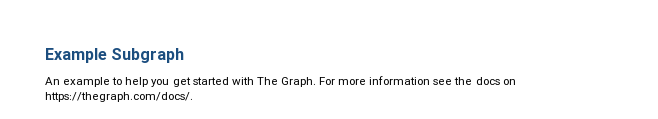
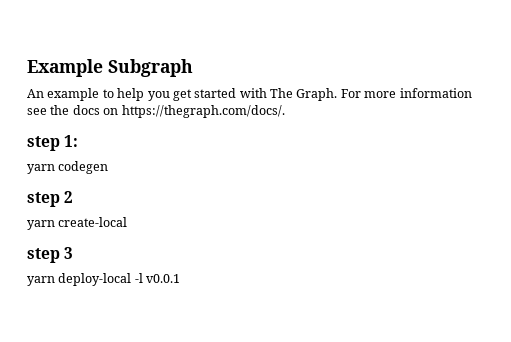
+ step 1:
+ yarn codegen
+ step 2
+ yarn create-local
+ step 3
+ yarn deploy-local -l v0.0.1

